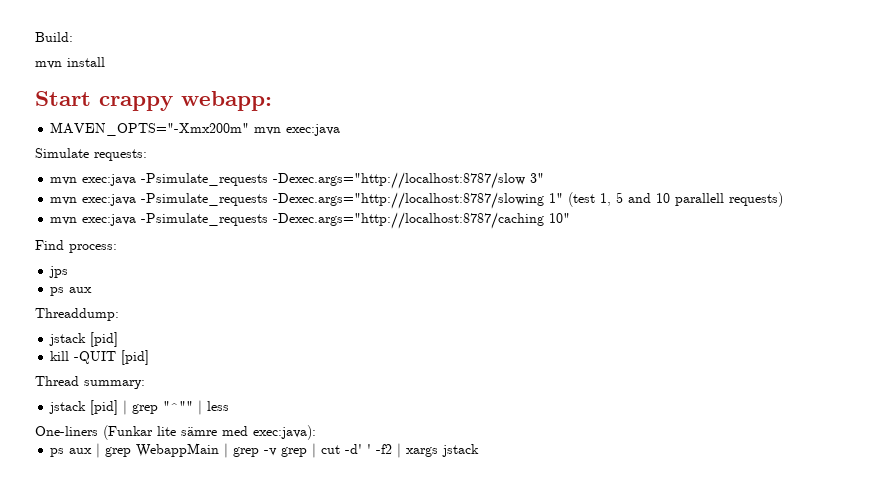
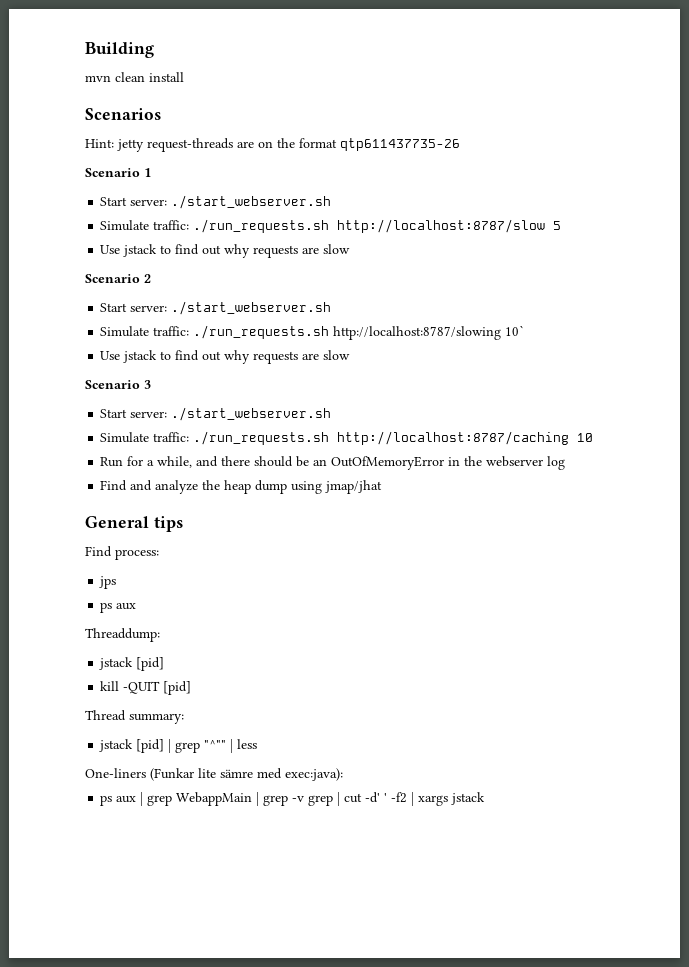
- Build:
- mvn install
+ Building
+ mvn clean install
- Start crappy webapp:
- MAVEN_OPTS="-Xmx200m" mvn exec:java
- Simulate requests:
- mvn exec:java -Psimulate_requests -Dexec.args="http://localhost:8787/slow 3"
- mvn exec:java -Psimulate_requests -Dexec.args="http://localhost:8787/slowing 1" (test 1, 5 and 10 parallell requests)
- mvn exec:java -Psimulate_requests -Dexec.args="http://localhost:8787/caching 10"
+ Scenarios
+ Hint: jetty request-threads are on the format qtp611437735-26
+ Scenario 1
+ Start server: ./start_webserver.sh
+ Simulate traffic: ./run_requests.sh http://localhost:8787/slow 5
+ Use jstack to find out why requests are slow
+ Scenario 2
+ Start server: ./start_webserver.sh
+ Simulate traffic: ./run_requests.sh http://localhost:8787/slowing 10`
+ Use jstack to find out why requests are slow
+ Scenario 3
+ Start server: ./start_webserver.sh
+ Simulate traffic: ./run_requests.sh http://localhost:8787/caching 10
+ Run for a while, and there should be an OutOfMemoryError in the webserver log
+ Find and analyze the heap dump using jmap/jhat
+ General tips

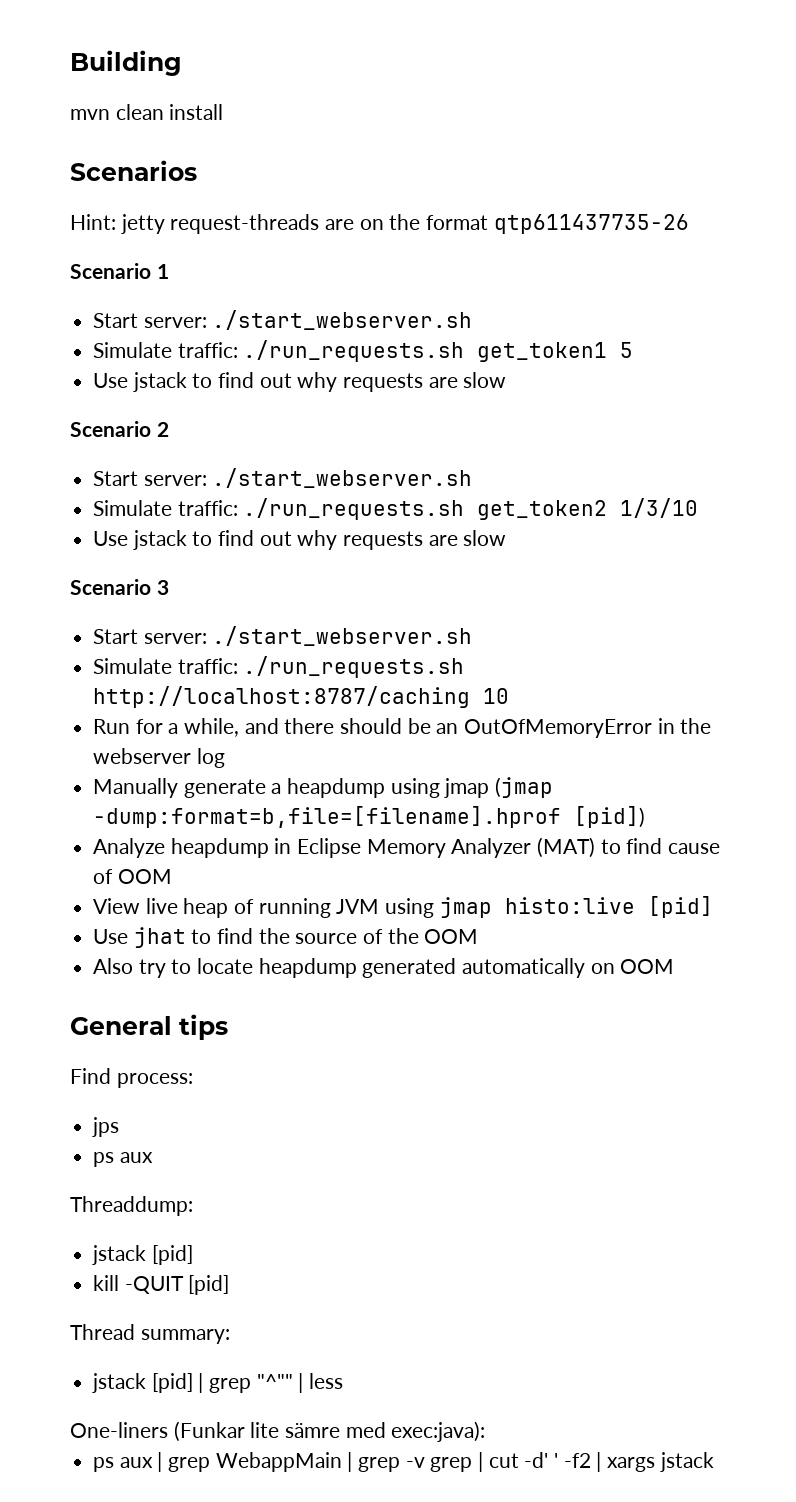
- Simulate traffic: ./run_requests.sh http://localhost:8787/slow 5
+ Simulate traffic: ./run_requests.sh get_token1 5
- Simulate traffic: ./run_requests.sh http://localhost:8787/slowing 10`
+ Simulate traffic: ./run_requests.sh get_token2 1/3/10
- Find and analyze the heap dump using jmap/jhat
+ Manually generate a heapdump using jmap (jmap -dump:format=b,file=[filename].hprof [pid])
+ Analyze heapdump in Eclipse Memory Analyzer (MAT) to find cause of OOM
+ View live heap of running JVM using jmap histo:live [pid]
+ Use jhat to find the source of the OOM
+ Also try to locate heapdump generated automatically on OOM

